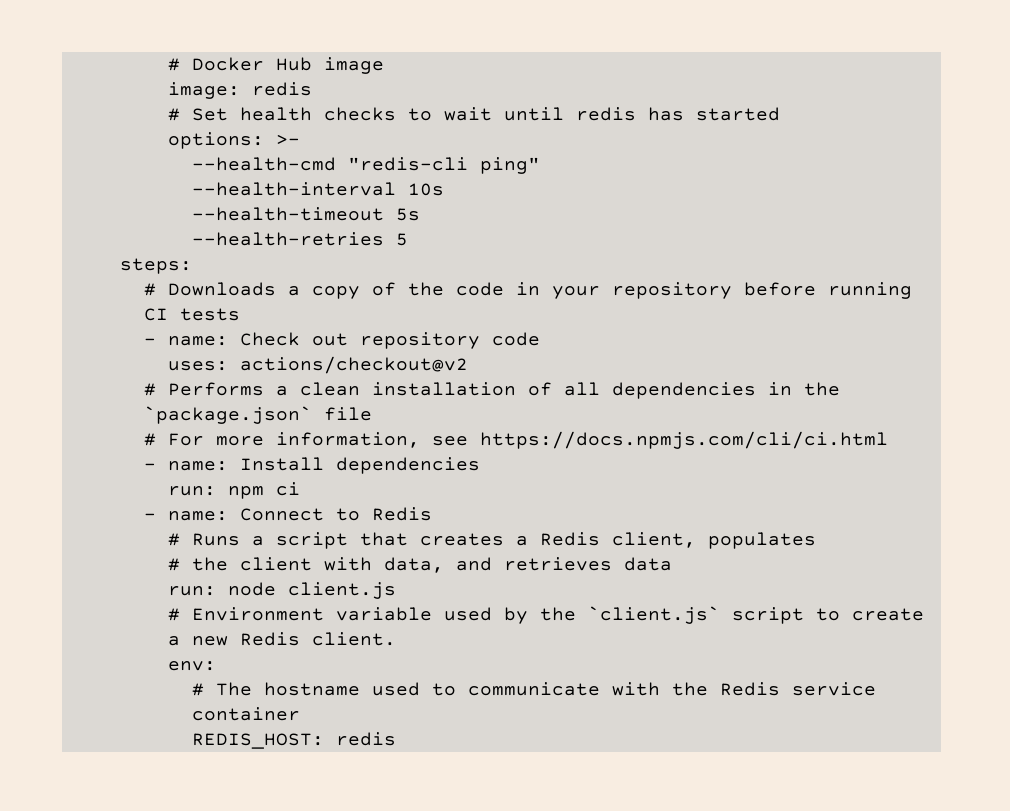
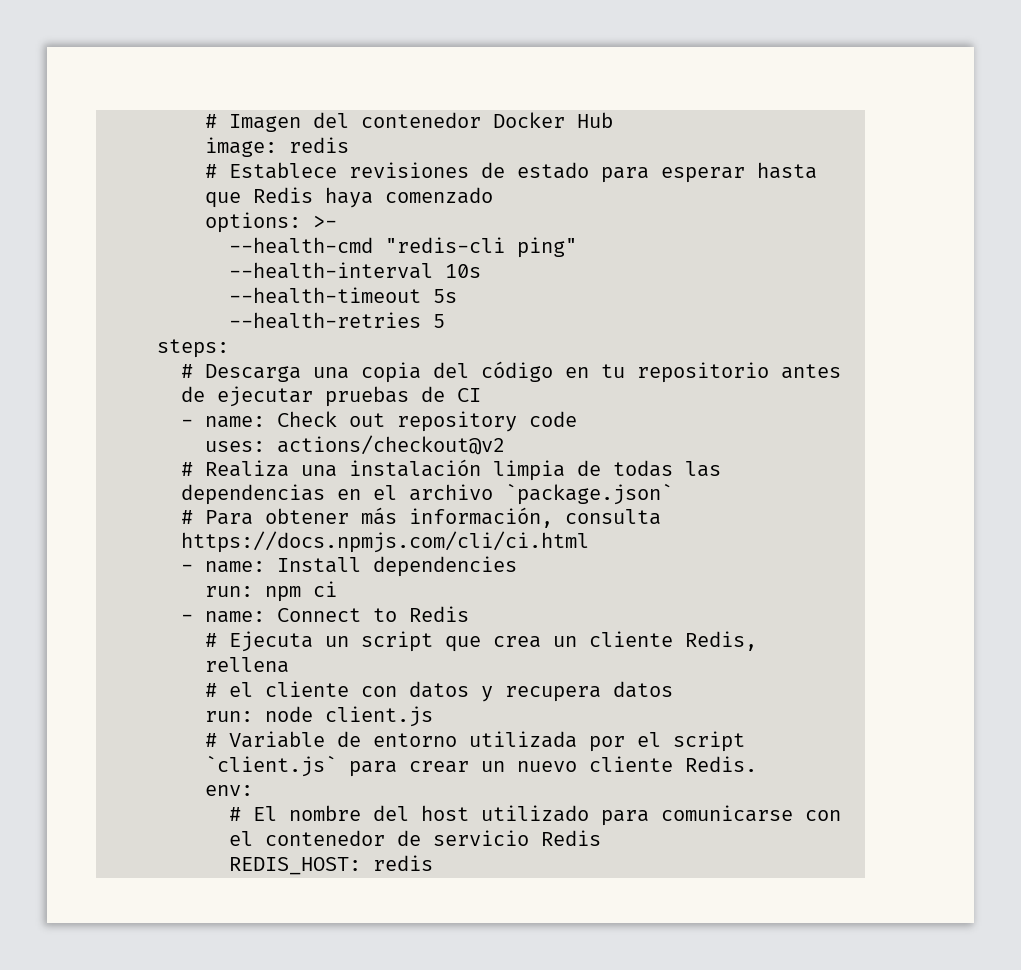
- # Docker Hub image
+ # Imagen del contenedor Docker Hub
- # Set health checks to wait until redis has started
+ # Establece revisiones de estado para esperar hasta que Redis haya comenzado
- # Downloads a copy of the code in your repository before running CI tests
+ # Descarga una copia del código en tu repositorio antes de ejecutar pruebas de CI
- # Performs a clean installation of all dependencies in the `package.json` file
- # For more information, see https://docs.npmjs.com/cli/ci.html
+ # Realiza una instalación limpia de todas las dependencias en el archivo `package.json`
+ # Para obtener más información, consulta https://docs.npmjs.com/cli/ci.html
- # Runs a script that creates a Redis client, populates
- # the client with data, and retrieves data
+ # Ejecuta un script que crea un cliente Redis, rellena
+ # el cliente con datos y recupera datos
  run: node client.js
- # Environment variable used by the `client.js` script to create a new Redis client.
+ # Variable de entorno utilizada por el script `client.js` para crear un nuevo cliente Redis.
  env:
- # The hostname used to communicate with the Redis service container
+ # El nombre del host utilizado para comunicarse con el contenedor de servicio Redis

